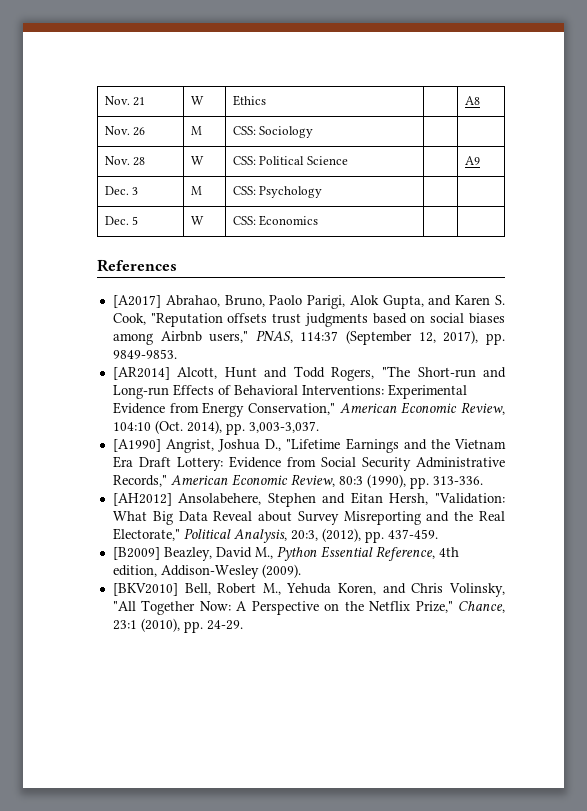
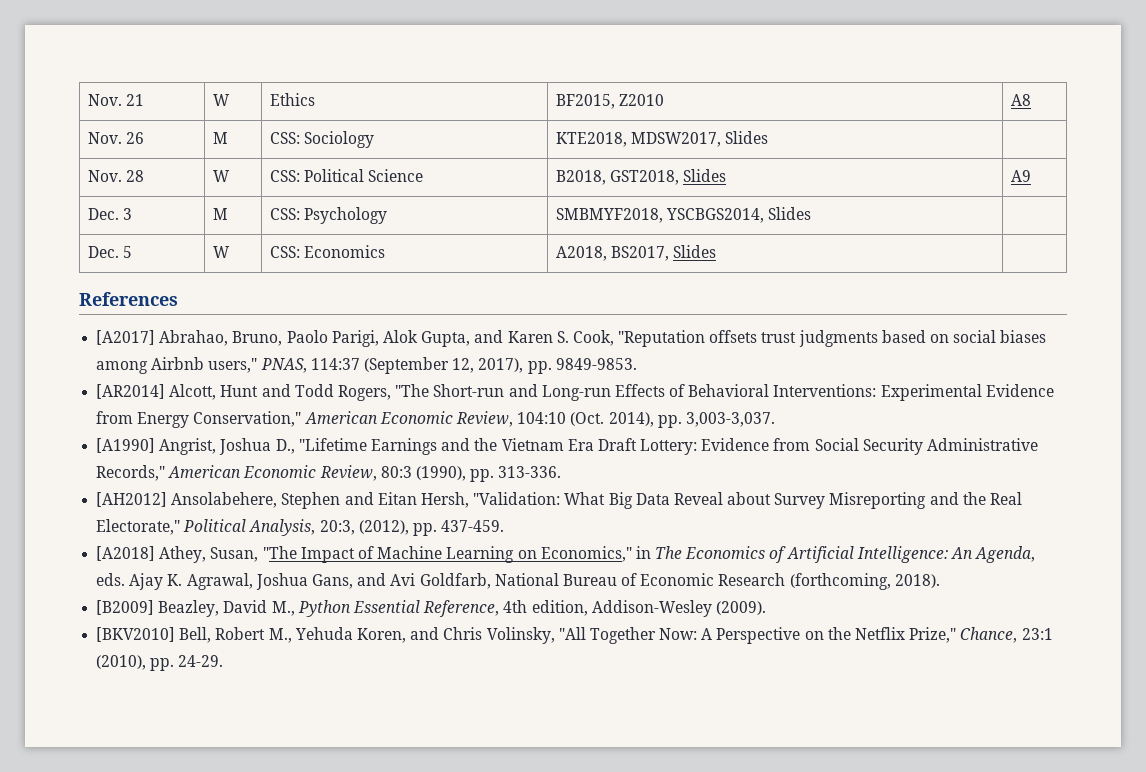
- Nov. 21 | W | Ethics | | A8
+ Nov. 21 | W | Ethics | BF2015, Z2010 | A8
- Nov. 26 | M | CSS: Sociology | |
+ Nov. 26 | M | CSS: Sociology | KTE2018, MDSW2017, Slides |
- Nov. 28 | W | CSS: Political Science | | A9
+ Nov. 28 | W | CSS: Political Science | B2018, GST2018, Slides | A9
- Dec. 3 | M | CSS: Psychology | |
+ Dec. 3 | M | CSS: Psychology | SMBMYF2018, YSCBGS2014, Slides |
- Dec. 5 | W | CSS: Economics | |
+ Dec. 5 | W | CSS: Economics | A2018, BS2017, Slides |
+ [A2018] Athey, Susan, "The Impact of Machine Learning on Economics," in The Economics of Artificial Intelligence: An Agenda, eds. Ajay K. Agrawal, Joshua Gans, and Avi Goldfarb, National Bureau of Economic Research (forthcoming, 2018).

